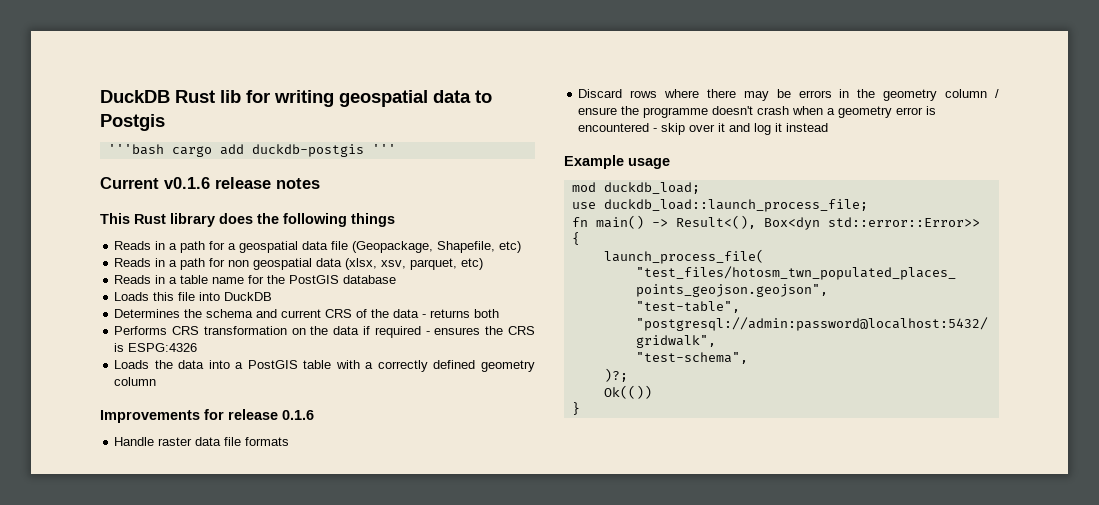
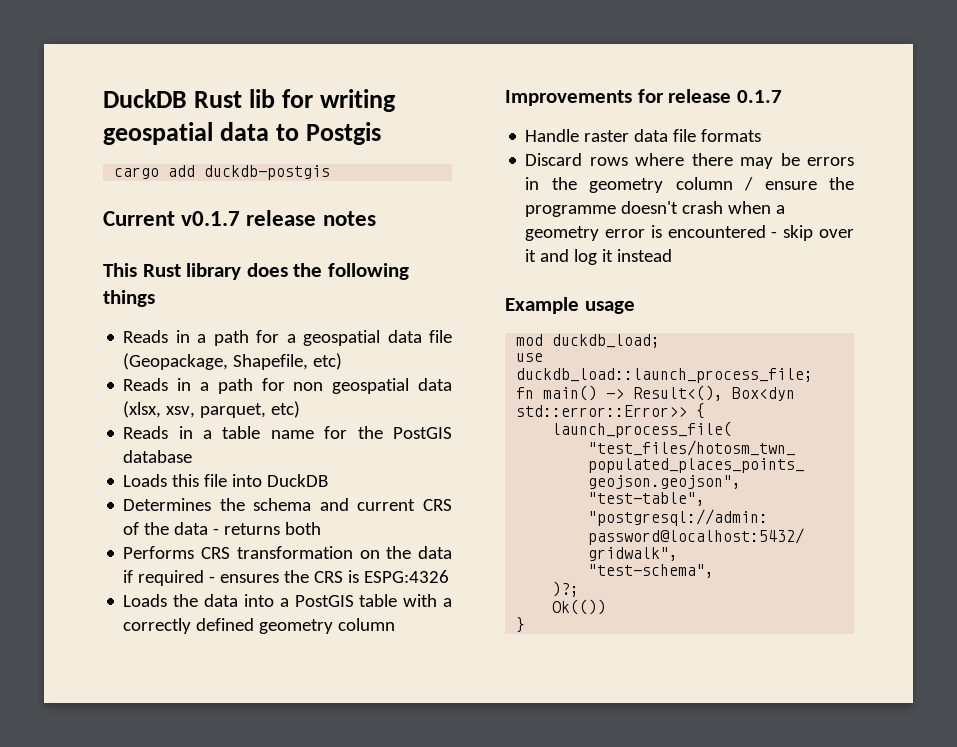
- '''bash cargo add duckdb-postgis '''
+ cargo add duckdb-postgis
- Current v0.1.6 release notes
+ Current v0.1.7 release notes
- Improvements for release 0.1.6
+ Improvements for release 0.1.7

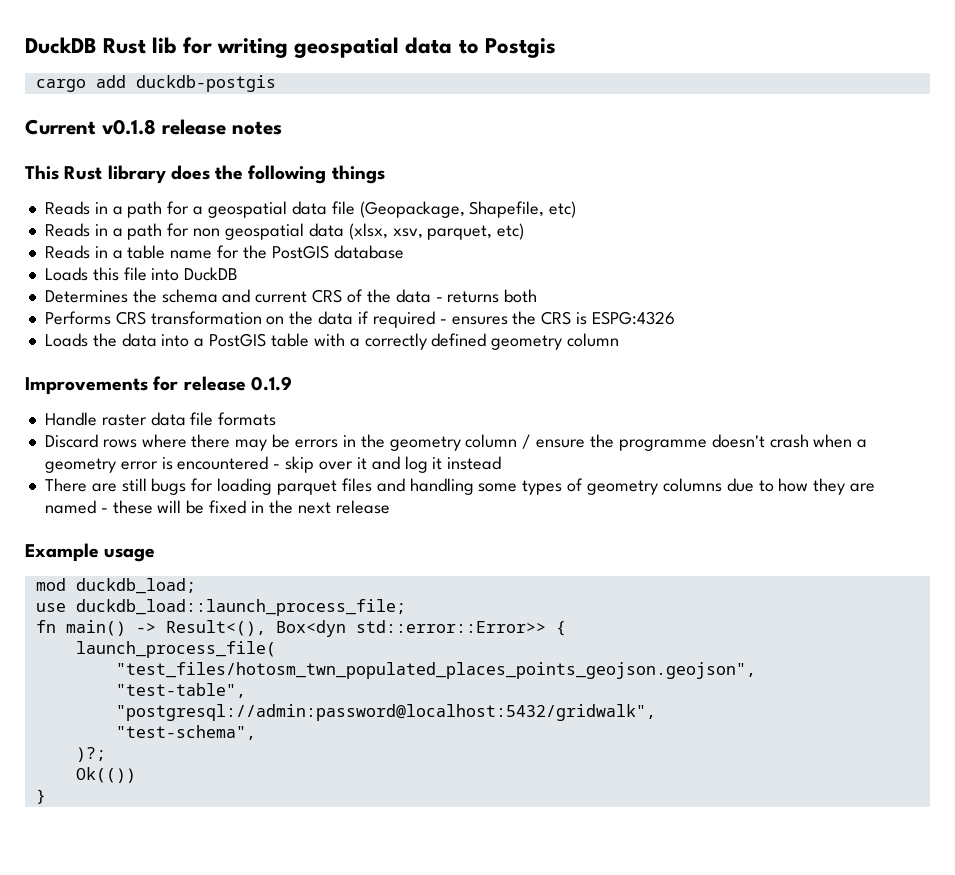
- Current v0.1.7 release notes
+ Current v0.1.8 release notes
- Improvements for release 0.1.7
+ Improvements for release 0.1.9
+ There are still bugs for loading parquet files and handling some types of geometry columns due to how they are named - these will be fixed in the next release

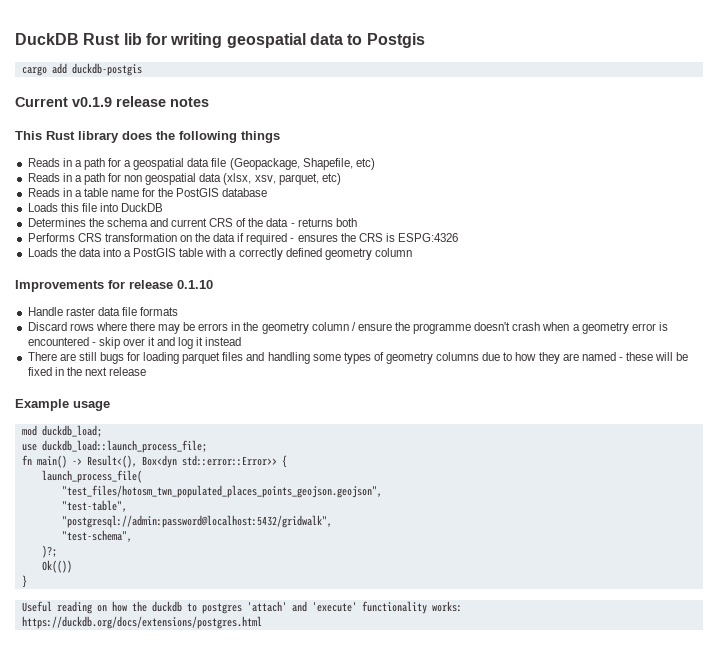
- Current v0.1.8 release notes
+ Current v0.1.9 release notes
- Improvements for release 0.1.9
+ Improvements for release 0.1.10
+ Useful reading on how the duckdb to postgres 'attach' and 'execute' functionality works: https://duckdb.org/docs/extensions/postgres.html

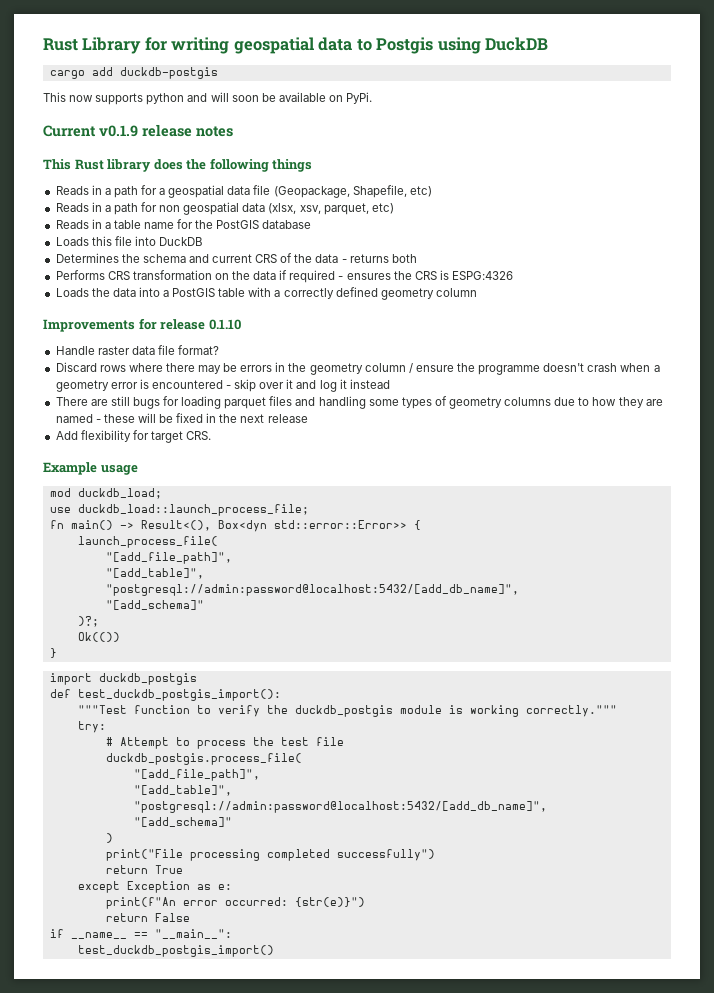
- DuckDB Rust lib for writing geospatial data to Postgis
+ Rust Library for writing geospatial data to Postgis using DuckDB
+ This now supports python and will soon be available on PyPi.
- Handle raster data file formats
+ Handle raster data file format?
+ Add flexibility for target CRS.
  launch_process_file(
- "test_files/hotosm_twn_populated_places_points_geojson.geojson",
- "test-table",
- "postgresql://admin:password@localhost:5432/gridwalk",
- "test-schema",
+ "[add_file_path]",
+ "[add_table]",
+ "postgresql://admin:password@localhost:5432/[add_db_name]",
+ "[add_schema]"
- Useful reading on how the duckdb to postgres 'attach' and 'execute' functionality works: https://duckdb.org/docs/extensions/postgres.html
+ import duckdb_postgis
+ def test_duckdb_postgis_import():
+ """Test function to verify the duckdb_postgis module is working correctly."""
+ try:
+ # Attempt to process the test file
+ duckdb_postgis.process_file(
+ "[add_file_path]",
+ "[add_table]",
+ "postgresql://admin:password@localhost:5432/[add_db_name]",
+ "[add_schema]"
+ )
+ print("File processing completed successfully")
+ return True
+ except Exception as e:
+ print(f"An error occurred: {str(e)}")
+ return False
+ if __name__ == "__main__":
+ test_duckdb_postgis_import()

